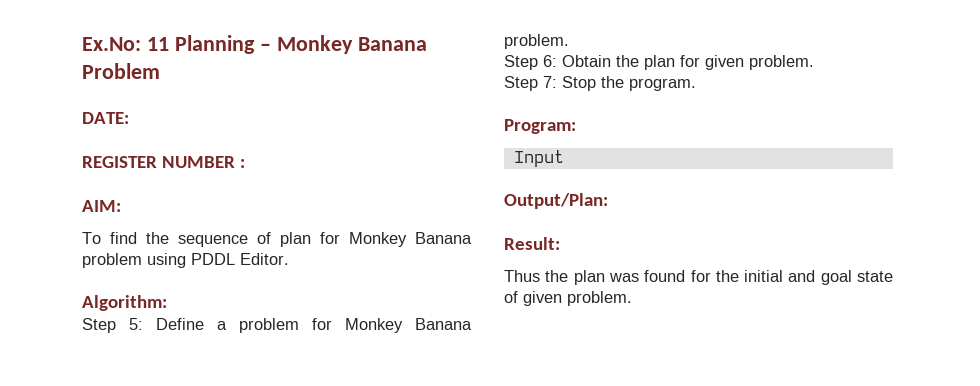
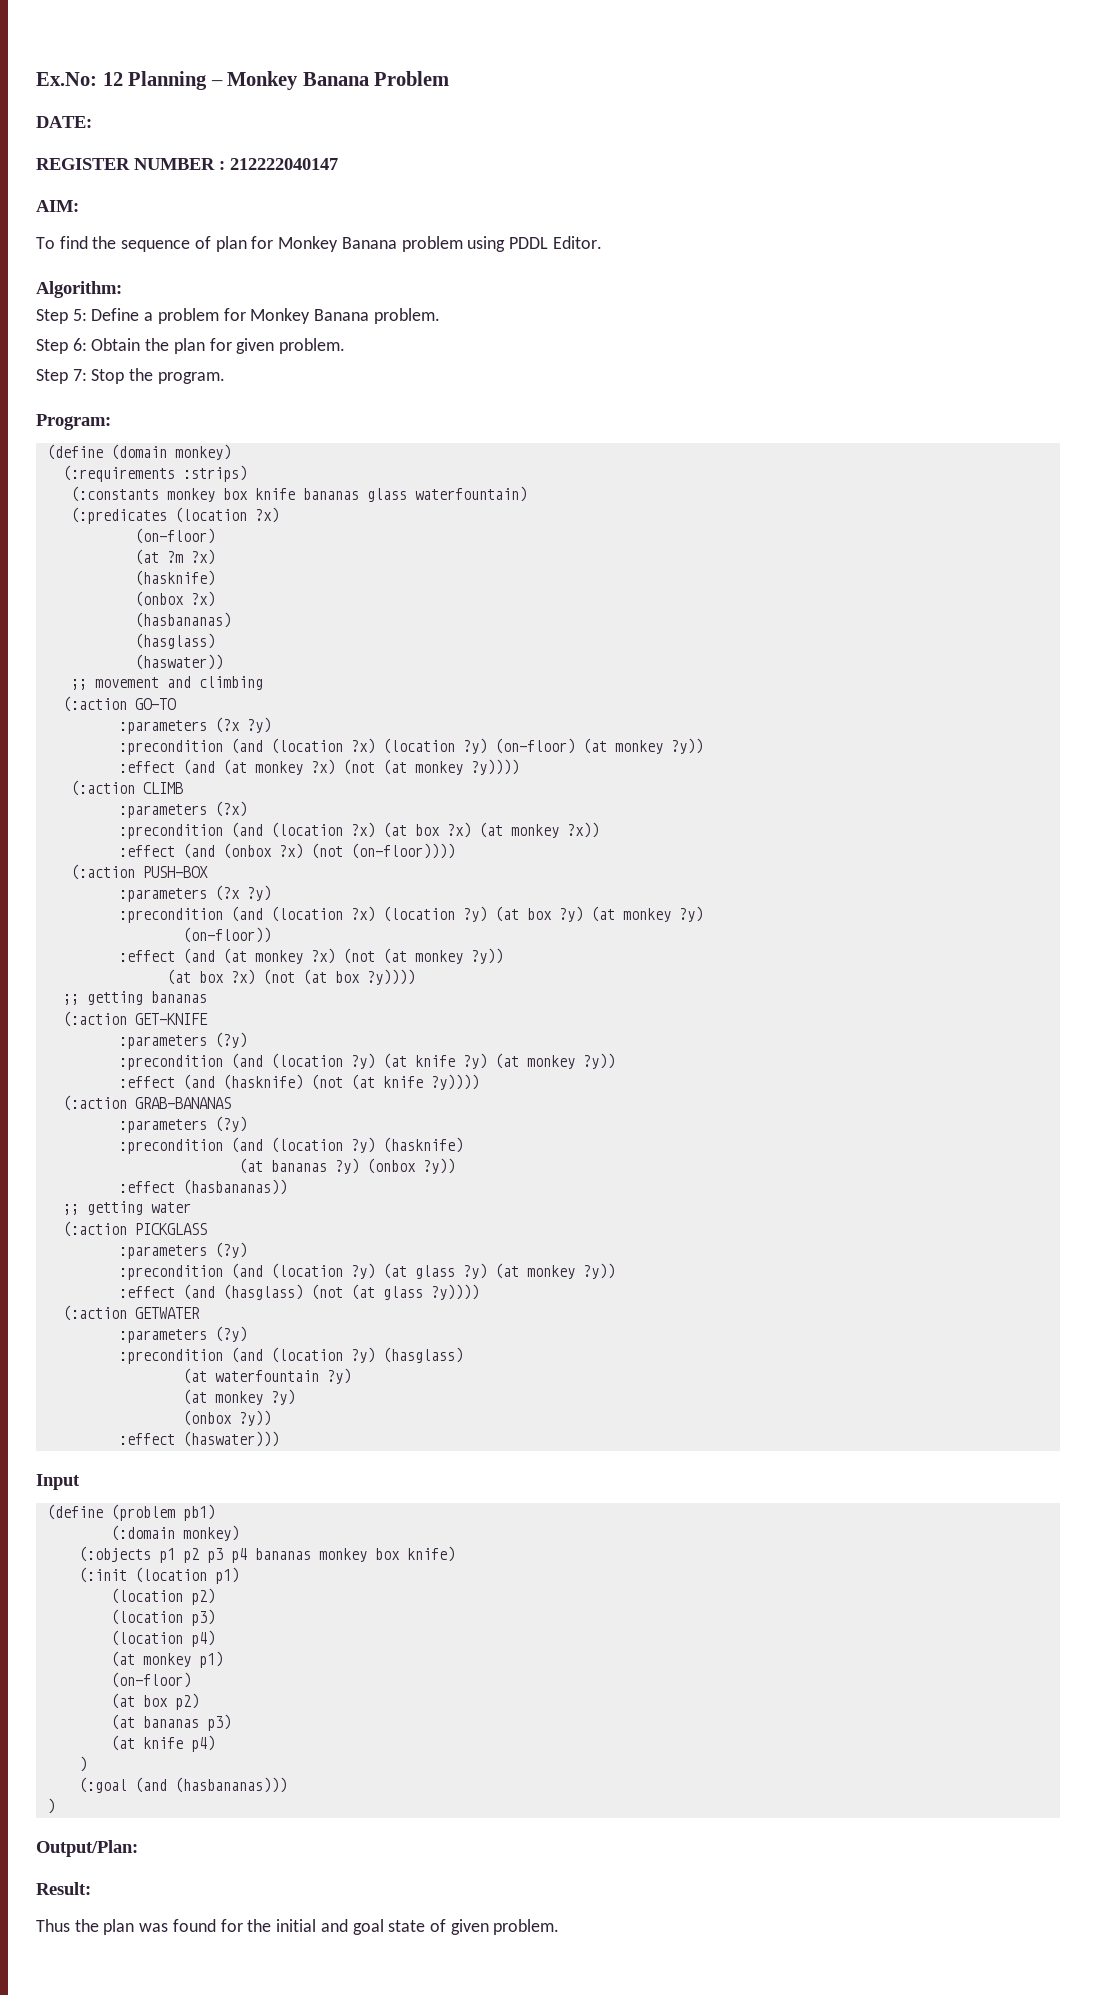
- Ex.No: 11 Planning – Monkey Banana Problem
+ Ex.No: 12 Planning – Monkey Banana Problem
- REGISTER NUMBER :
+ REGISTER NUMBER : 212222040147
+ (define (domain monkey)
+ (:requirements :strips)
+ (:constants monkey box knife bananas glass waterfountain)
+ (:predicates (location ?x)
+ (on-floor)
+ (at ?m ?x)
+ (hasknife)
+ (onbox ?x)
+ (hasbananas)
+ (hasglass)
+ (haswater))
+ ;; movement and climbing
+ (:action GO-TO
+ :parameters (?x ?y)
+ :precondition (and (location ?x) (location ?y) (on-floor) (at monkey ?y))
+ :effect (and (at monkey ?x) (not (at monkey ?y))))
+ (:action CLIMB
+ :parameters (?x)
+ :precondition (and (location ?x) (at box ?x) (at monkey ?x))
+ :effect (and (onbox ?x) (not (on-floor))))
+ (:action PUSH-BOX
+ :parameters (?x ?y)
+ :precondition (and (location ?x) (location ?y) (at box ?y) (at monkey ?y)
+ (on-floor))
+ :effect (and (at monkey ?x) (not (at monkey ?y))
+ (at box ?x) (not (at box ?y))))
+ ;; getting bananas
+ (:action GET-KNIFE
+ :parameters (?y)
+ :precondition (and (location ?y) (at knife ?y) (at monkey ?y))
+ :effect (and (hasknife) (not (at knife ?y))))
+ (:action GRAB-BANANAS
+ :parameters (?y)
+ :precondition (and (location ?y) (hasknife)
+ (at bananas ?y) (onbox ?y))
+ :effect (hasbananas))
+ ;; getting water
+ (:action PICKGLASS
+ :parameters (?y)
+ :precondition (and (location ?y) (at glass ?y) (at monkey ?y))
+ :effect (and (hasglass) (not (at glass ?y))))
+ (:action GETWATER
+ :parameters (?y)
+ :precondition (and (location ?y) (hasglass)
+ (at waterfountain ?y)
+ (at monkey ?y)
+ (onbox ?y))
+ :effect (haswater)))
  Input
+ (define (problem pb1)
+ (:domain monkey)
+ (:objects p1 p2 p3 p4 bananas monkey box knife)
+ (:init (location p1)
+ (location p2)
+ (location p3)
+ (location p4)
+ (at monkey p1)
+ (on-floor)
+ (at box p2)
+ (at bananas p3)
+ (at knife p4)
+ )
+ (:goal (and (hasbananas)))
+ )

